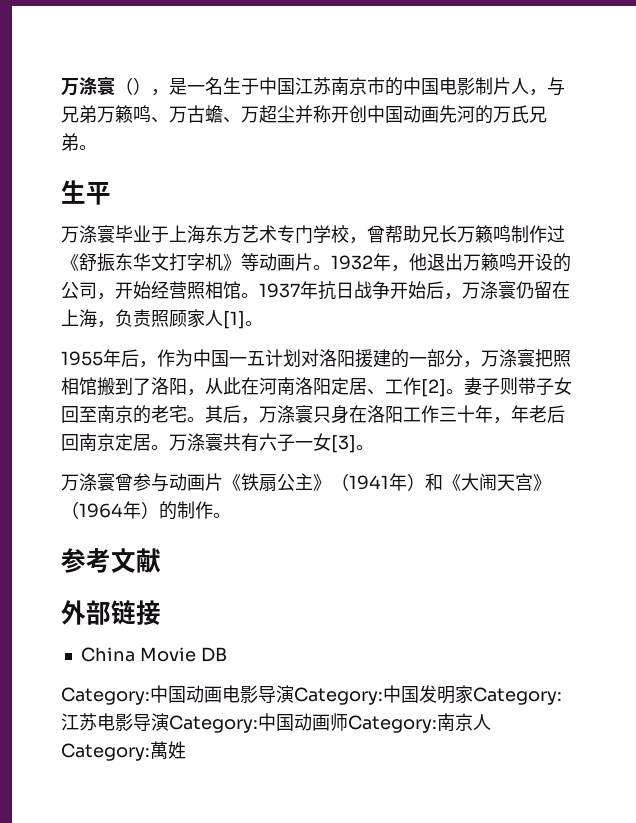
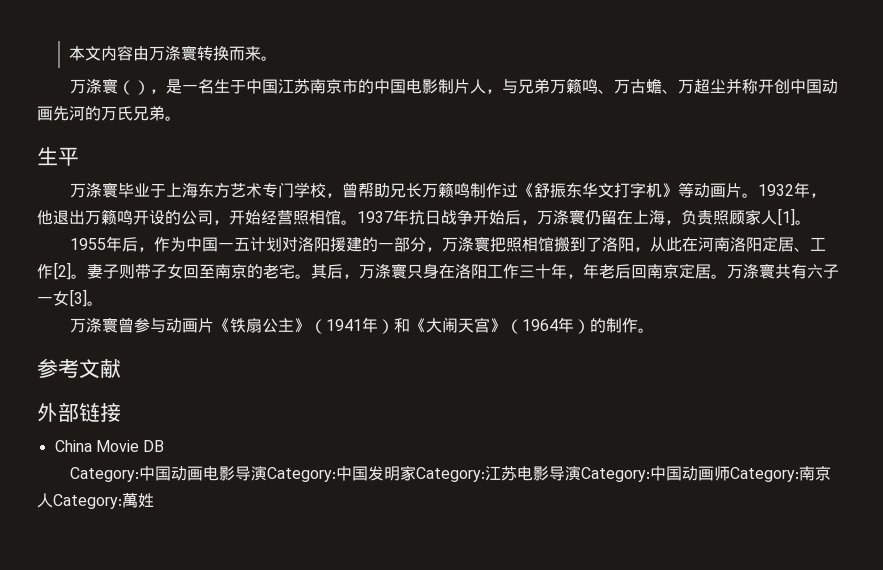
+ 本文内容由万涤寰转换而来。

